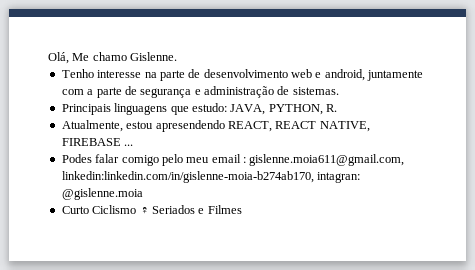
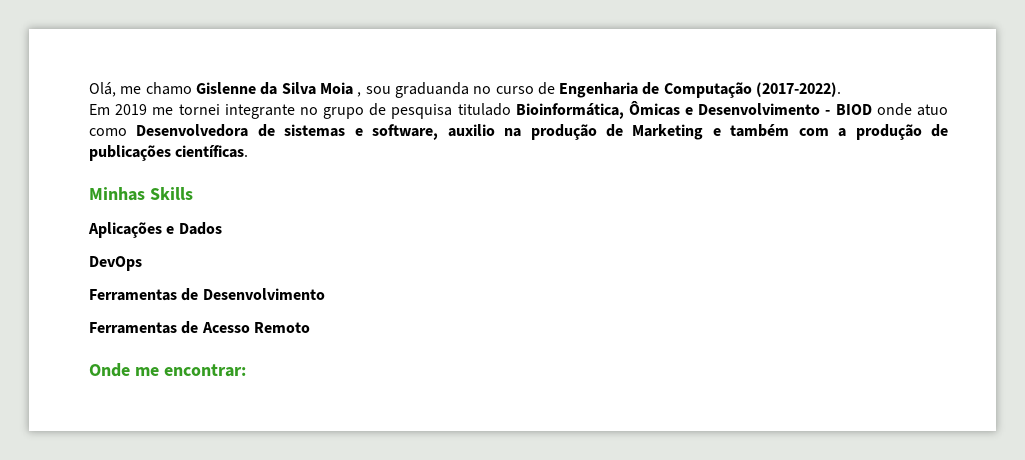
- Olá, Me chamo Gislenne.
- Tenho interesse na parte de desenvolvimento web e android, juntamente com a parte de segurança e administração de sistemas.
- Principais linguagens que estudo: JAVA, PYTHON, R.
- Atualmente, estou apresendendo REACT, REACT NATIVE, FIREBASE ...
- Podes falar comigo pelo meu email : gislenne.moia611@gmail.com, linkedin:linkedin.com/in/gislenne-moia-b274ab170, intagran: @gislenne.moia
- Curto Ciclismo ♀ Seriados e Filmes
+ Olá, me chamo Gislenne da Silva Moia , sou graduanda no curso de Engenharia de Computação (2017-2022).
+ Em 2019 me tornei integrante no grupo de pesquisa titulado Bioinformática, Ômicas e Desenvolvimento - BIOD onde atuo como Desenvolvedora de sistemas e software, auxilio na produção de Marketing e também com a produção de publicações científicas.
+ Minhas Skills
+ Aplicações e Dados
+ DevOps
+ Ferramentas de Desenvolvimento
+ Ferramentas de Acesso Remoto
+ Onde me encontrar:

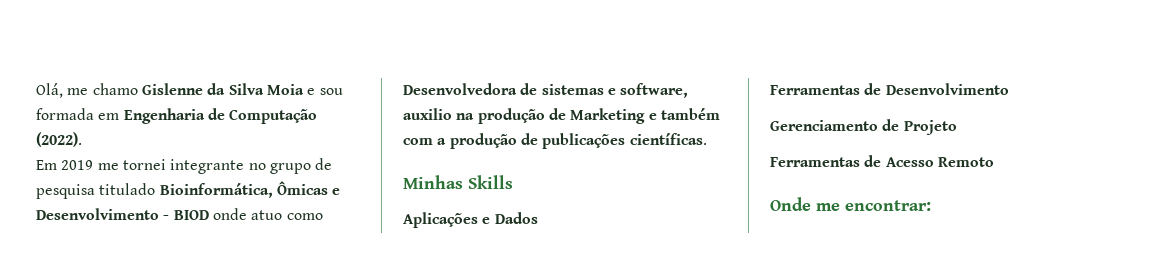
- Olá, me chamo Gislenne da Silva Moia , sou graduanda no curso de Engenharia de Computação (2017-2022).
+ Olá, me chamo Gislenne da Silva Moia e sou formada em Engenharia de Computação (2022).
- DevOps
+ Gerenciamento de Projeto

